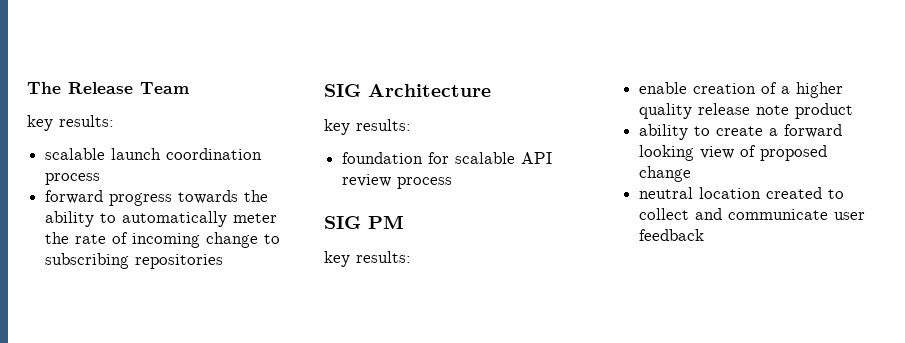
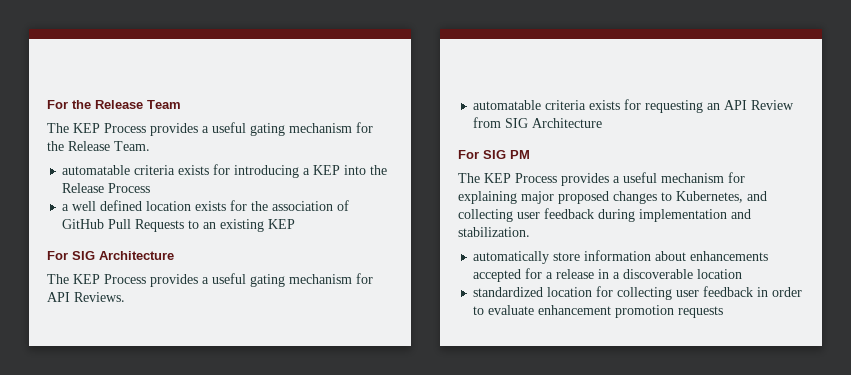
- The Release Team
- key results:
- scalable launch coordination process
- forward progress towards the ability to automatically meter the rate of incoming change to subscribing repositories
- SIG Architecture
- key results:
- foundation for scalable API review process
- SIG PM
- key results:
- enable creation of a higher quality release note product
- ability to create a forward looking view of proposed change
- neutral location created to collect and communicate user feedback
+ For the Release Team
+ The KEP Process provides a useful gating mechanism for the Release Team.
+ automatable criteria exists for introducing a KEP into the Release Process
+ a well defined location exists for the association of GitHub Pull Requests to an existing KEP
+ For SIG Architecture
+ The KEP Process provides a useful gating mechanism for API Reviews.
+ automatable criteria exists for requesting an API Review from SIG Architecture
+ For SIG PM
+ The KEP Process provides a useful mechanism for explaining major proposed changes to Kubernetes, and collecting user feedback during implementation and stabilization.
+ automatically store information about enhancements accepted for a release in a discoverable location
+ standardized location for collecting user feedback in order to evaluate enhancement promotion requests

